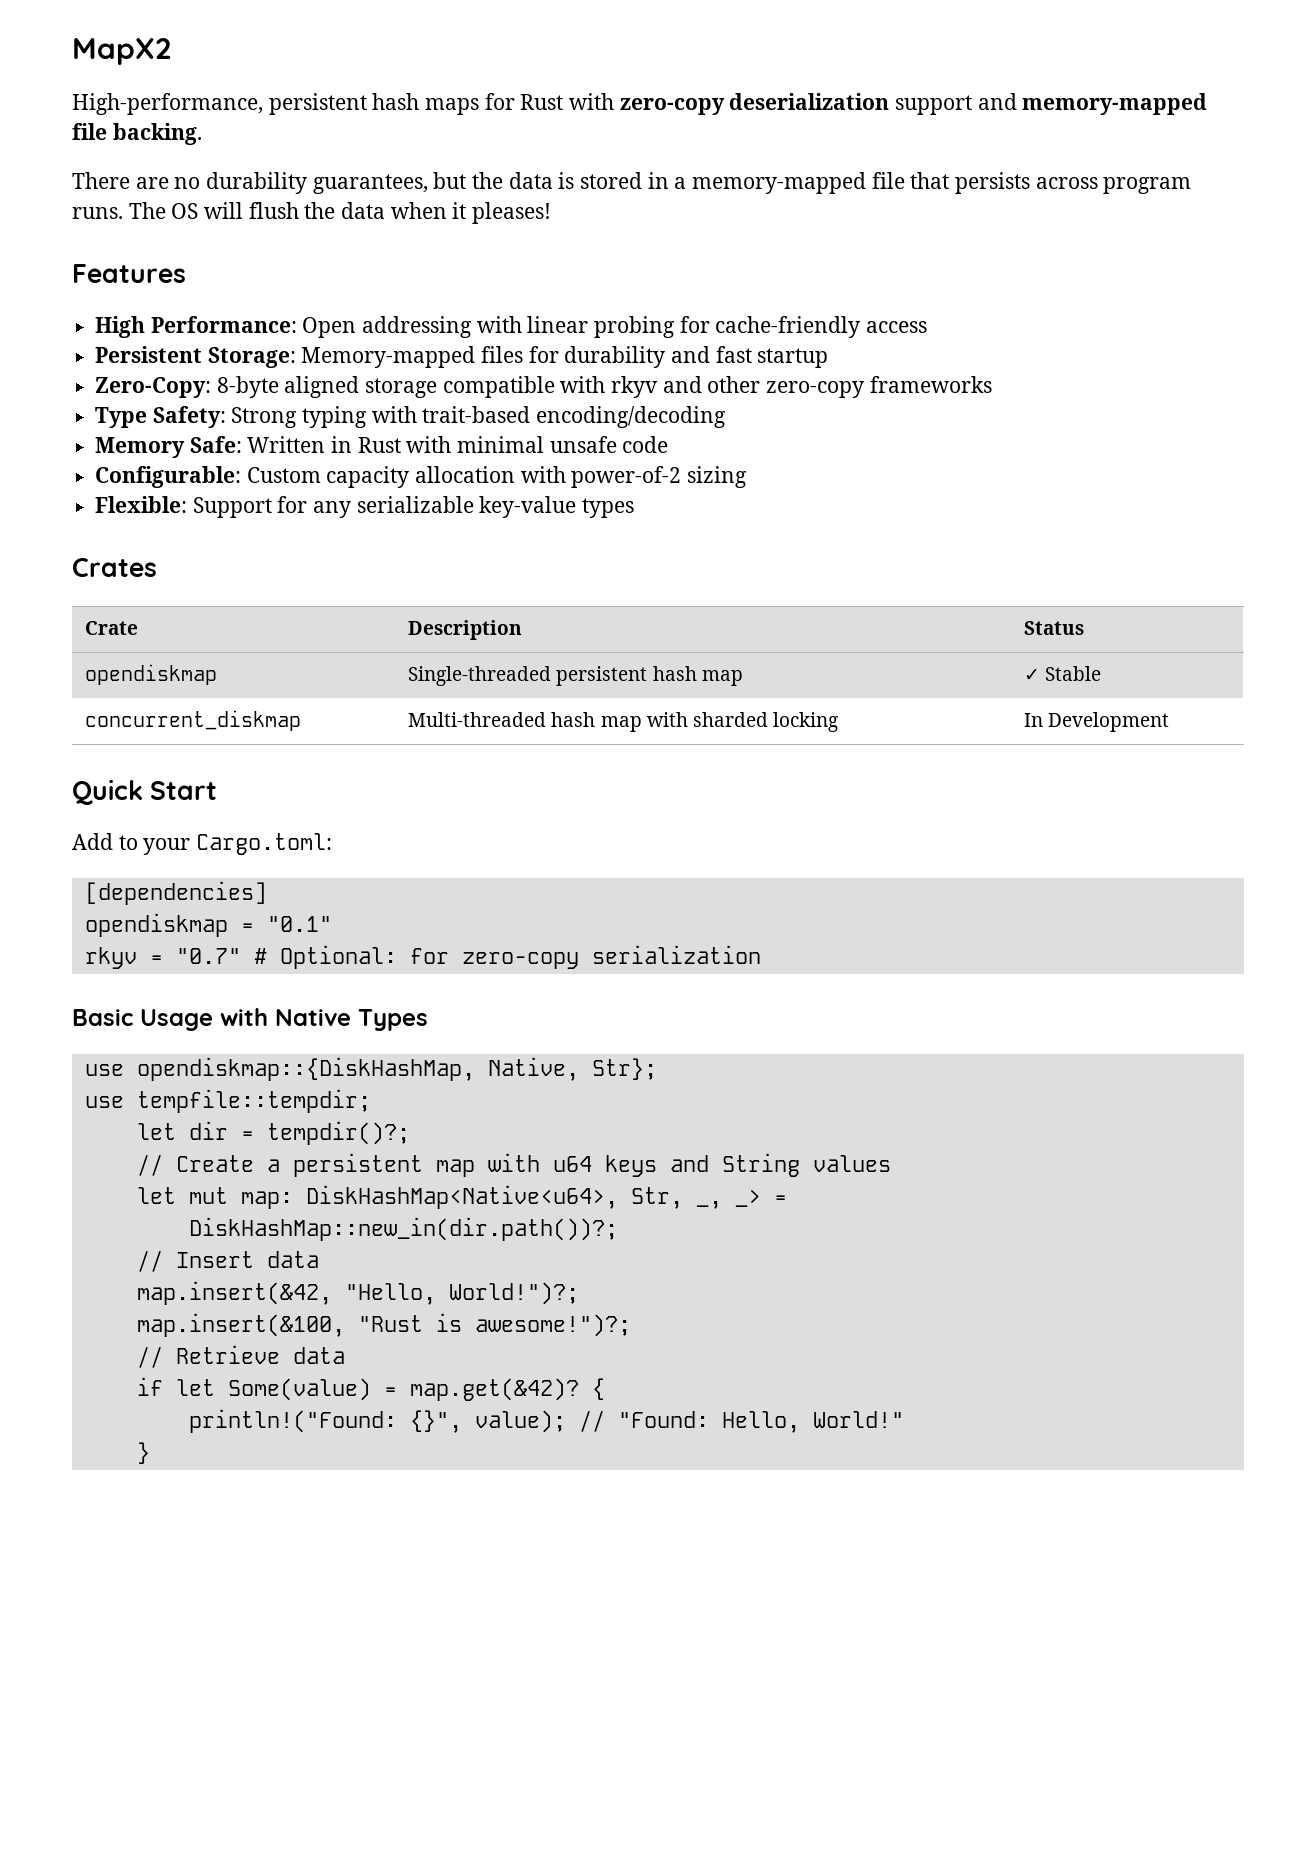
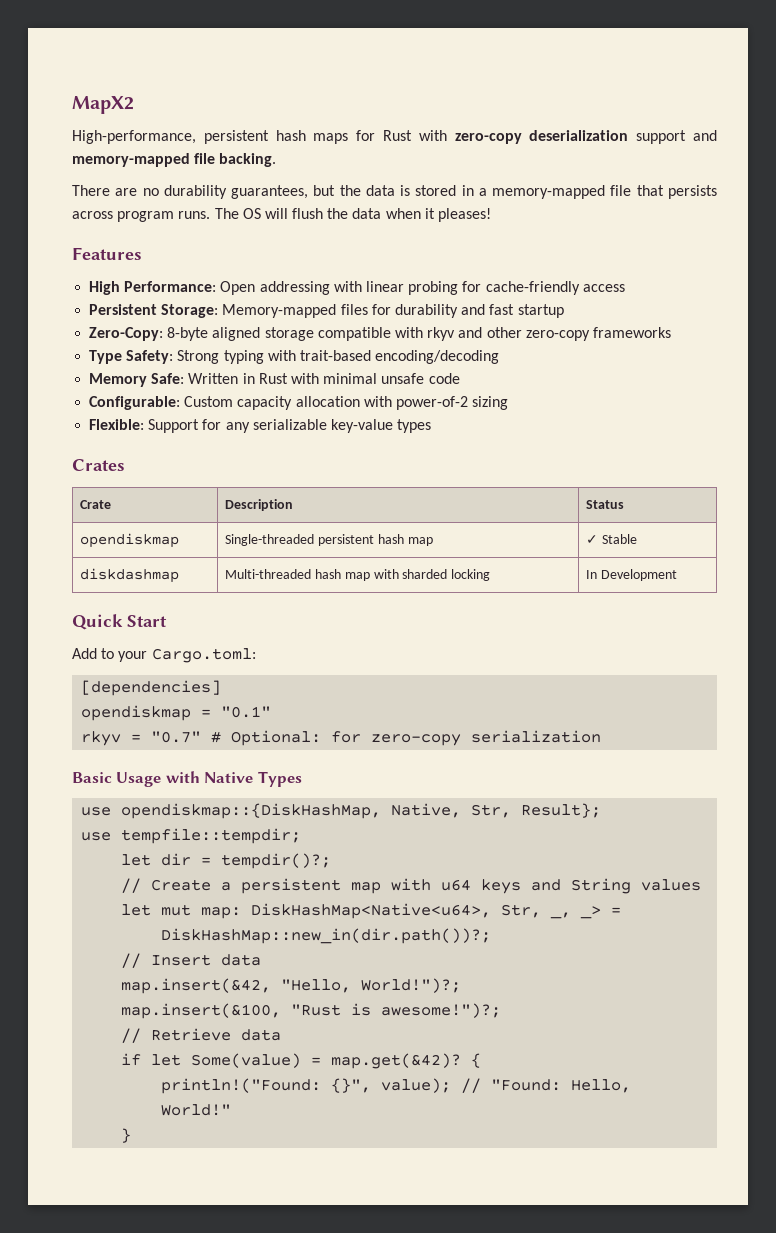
- concurrent_diskmap | Multi-threaded hash map with sharded locking | In Development
+ diskdashmap | Multi-threaded hash map with sharded locking | In Development
- use opendiskmap::{DiskHashMap, Native, Str};
+ use opendiskmap::{DiskHashMap, Native, Str, Result};

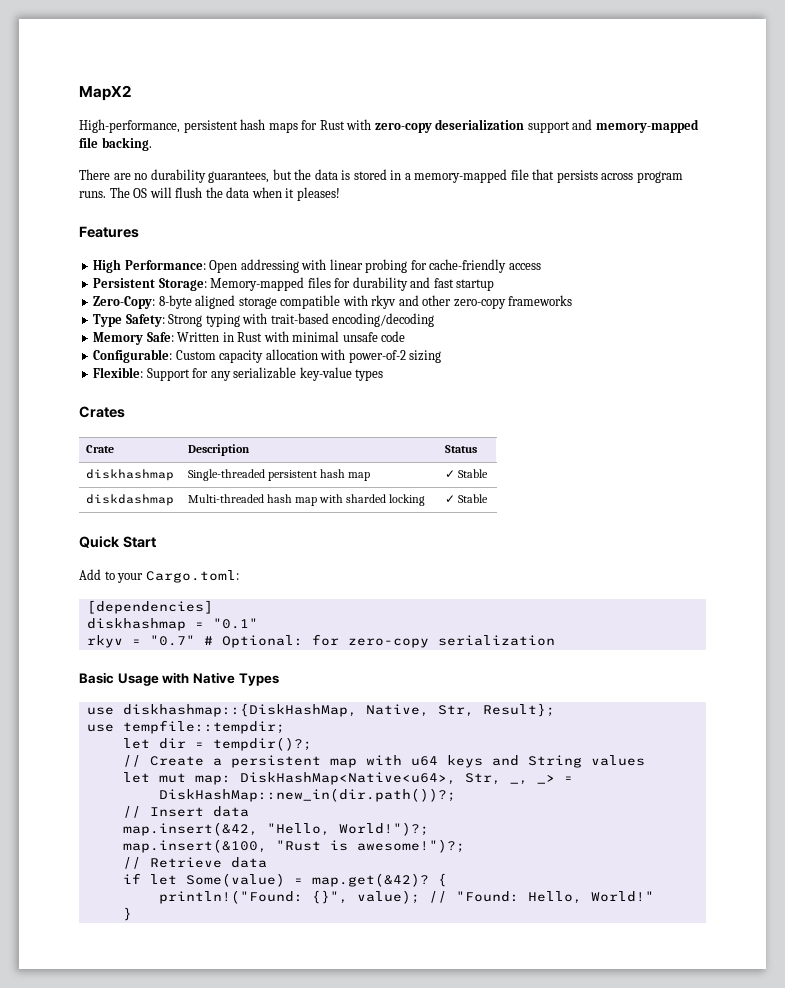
- opendiskmap | Single-threaded persistent hash map | ✓ Stable
+ diskhashmap | Single-threaded persistent hash map | ✓ Stable
- diskdashmap | Multi-threaded hash map with sharded locking | In Development
+ diskdashmap | Multi-threaded hash map with sharded locking | ✓ Stable
- opendiskmap = "0.1"
+ diskhashmap = "0.1"
- use opendiskmap::{DiskHashMap, Native, Str, Result};
+ use diskhashmap::{DiskHashMap, Native, Str, Result};

